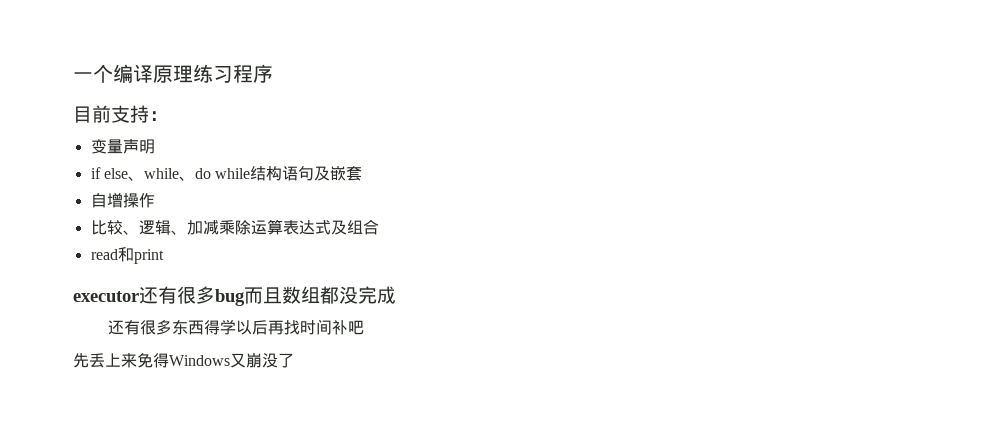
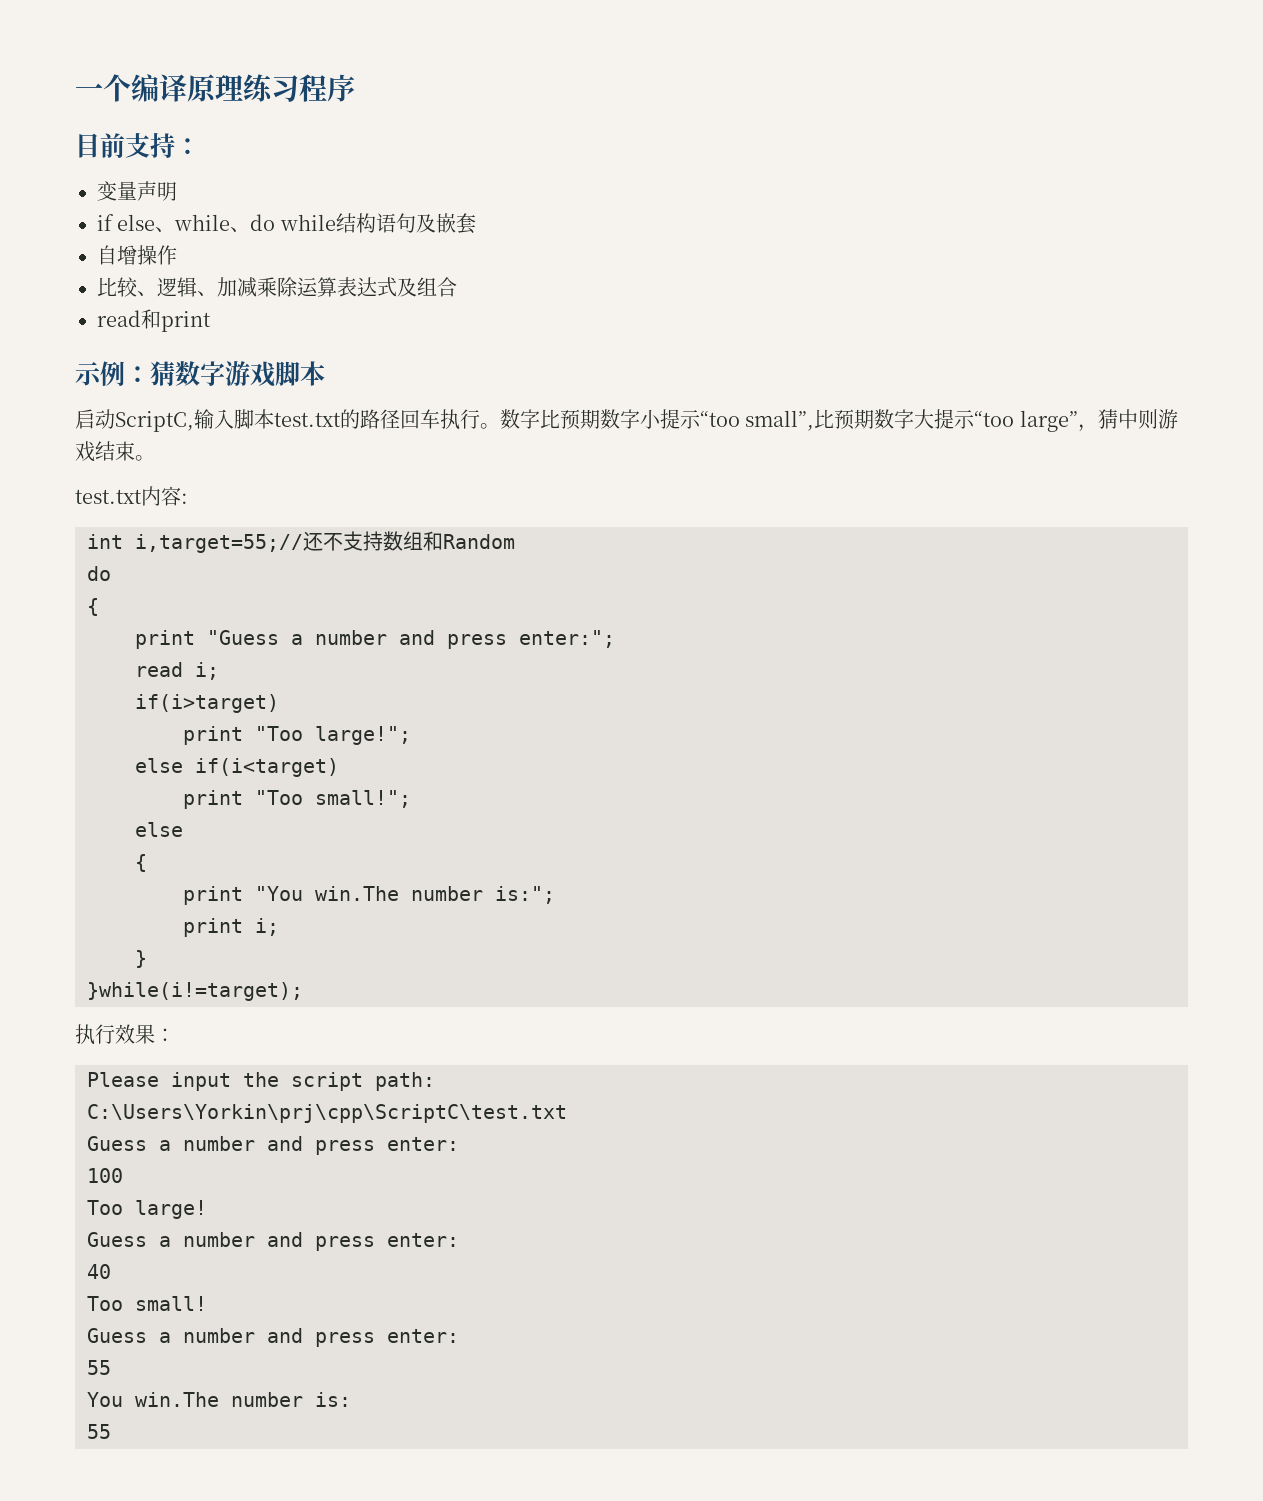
- executor还有很多bug而且数组都没完成
- 还有很多东西得学以后再找时间补吧
- 先丢上来免得Windows又崩没了
+ 示例：猜数字游戏脚本
+ 启动ScriptC,输入脚本test.txt的路径回车执行。数字比预期数字小提示“too small”,比预期数字大提示“too large”，猜中则游戏结束。
+ test.txt内容:
+ int i,target=55;//还不支持数组和Random
+ do
+ {
+ print "Guess a number and press enter:";
+ read i;
+ if(i>target)
+ print "Too large!";
+ else if(i<target)
+ print "Too small!";
+ else
+ {
+ print "You win.The number is:";
+ print i;
+ }
+ }while(i!=target);
+ 执行效果：
+ Please input the script path:
+ C:\Users\Yorkin\prj\cpp\ScriptC\test.txt
+ Guess a number and press enter:
+ 100
+ Too large!
+ Guess a number and press enter:
+ 40
+ Too small!
+ Guess a number and press enter:
+ 55
+ You win.The number is:
+ 55

